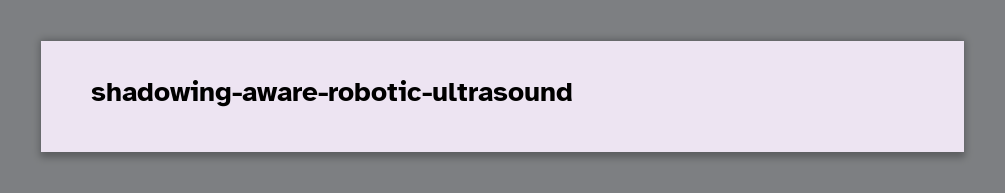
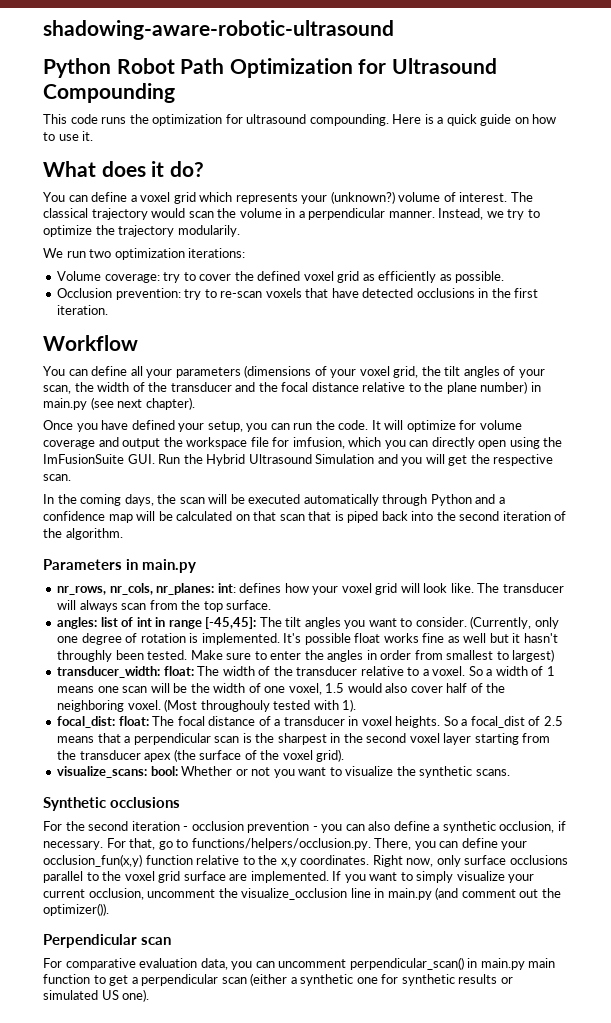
+ Python Robot Path Optimization for Ultrasound Compounding
+ This code runs the optimization for ultrasound compounding. Here is a quick guide on how to use it.
+ What does it do?
+ You can define a voxel grid which represents your (unknown?) volume of interest. The classical trajectory would scan the volume in a perpendicular manner. Instead, we try to optimize the trajectory modularily.
+ We run two optimization iterations:
+ Volume coverage: try to cover the defined voxel grid as efficiently as possible.
+ Occlusion prevention: try to re-scan voxels that have detected occlusions in the first iteration.
+ Workflow
+ You can define all your parameters (dimensions of your voxel grid, the tilt angles of your scan, the width of the transducer and the focal distance relative to the plane number) in main.py (see next chapter).
+ Once you have defined your setup, you can run the code. It will optimize for volume coverage and output the workspace file for imfusion, which you can directly open using the ImFusionSuite GUI. Run the Hybrid Ultrasound Simulation and you will get the respective scan.
+ In the coming days, the scan will be executed automatically through Python and a confidence map will be calculated on that scan that is piped back into the second iteration of the algorithm.
+ Parameters in main.py
+ nr_rows, nr_cols, nr_planes: int: defines how your voxel grid will look like. The transducer will always scan from the top surface.
+ angles: list of int in range [-45,45]: The tilt angles you want to consider. (Currently, only one degree of rotation is implemented. It's possible float works fine as well but it hasn't throughly been tested. Make sure to enter the angles in order from smallest to largest)
+ transducer_width: float: The width of the transducer relative to a voxel. So a width of 1 means one scan will be the width of one voxel, 1.5 would also cover half of the neighboring voxel. (Most throughouly tested with 1).
+ focal_dist: float: The focal distance of a transducer in voxel heights. So a focal_dist of 2.5 means that a perpendicular scan is the sharpest in the second voxel layer starting from the transducer apex (the surface of the voxel grid).
+ visualize_scans: bool: Whether or not you want to visualize the synthetic scans.
+ Synthetic occlusions
+ For the second iteration - occlusion prevention - you can also define a synthetic occlusion, if necessary. For that, go to functions/helpers/occlusion.py. There, you can define your occlusion_fun(x,y) function relative to the x,y coordinates. Right now, only surface occlusions parallel to the voxel grid surface are implemented. If you want to simply visualize your current occlusion, uncomment the visualize_occlusion line in main.py (and comment out the optimizer()).
+ Perpendicular scan
+ For comparative evaluation data, you can uncomment perpendicular_scan() in main.py main function to get a perpendicular scan (either a synthetic one for synthetic results or simulated US one).

